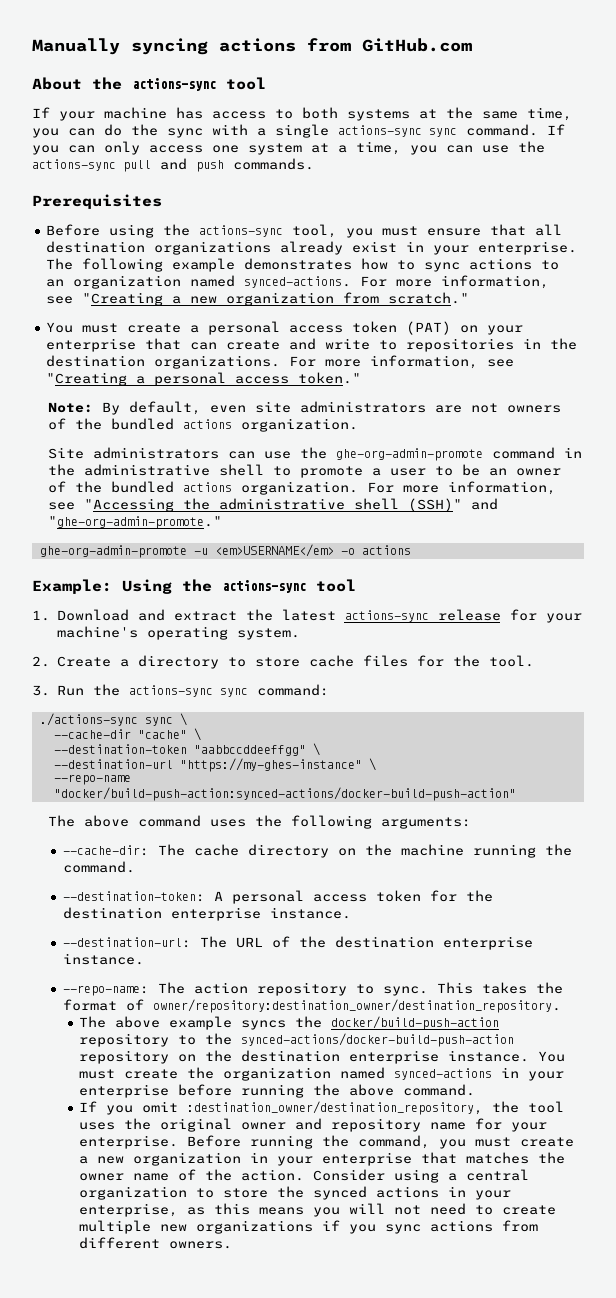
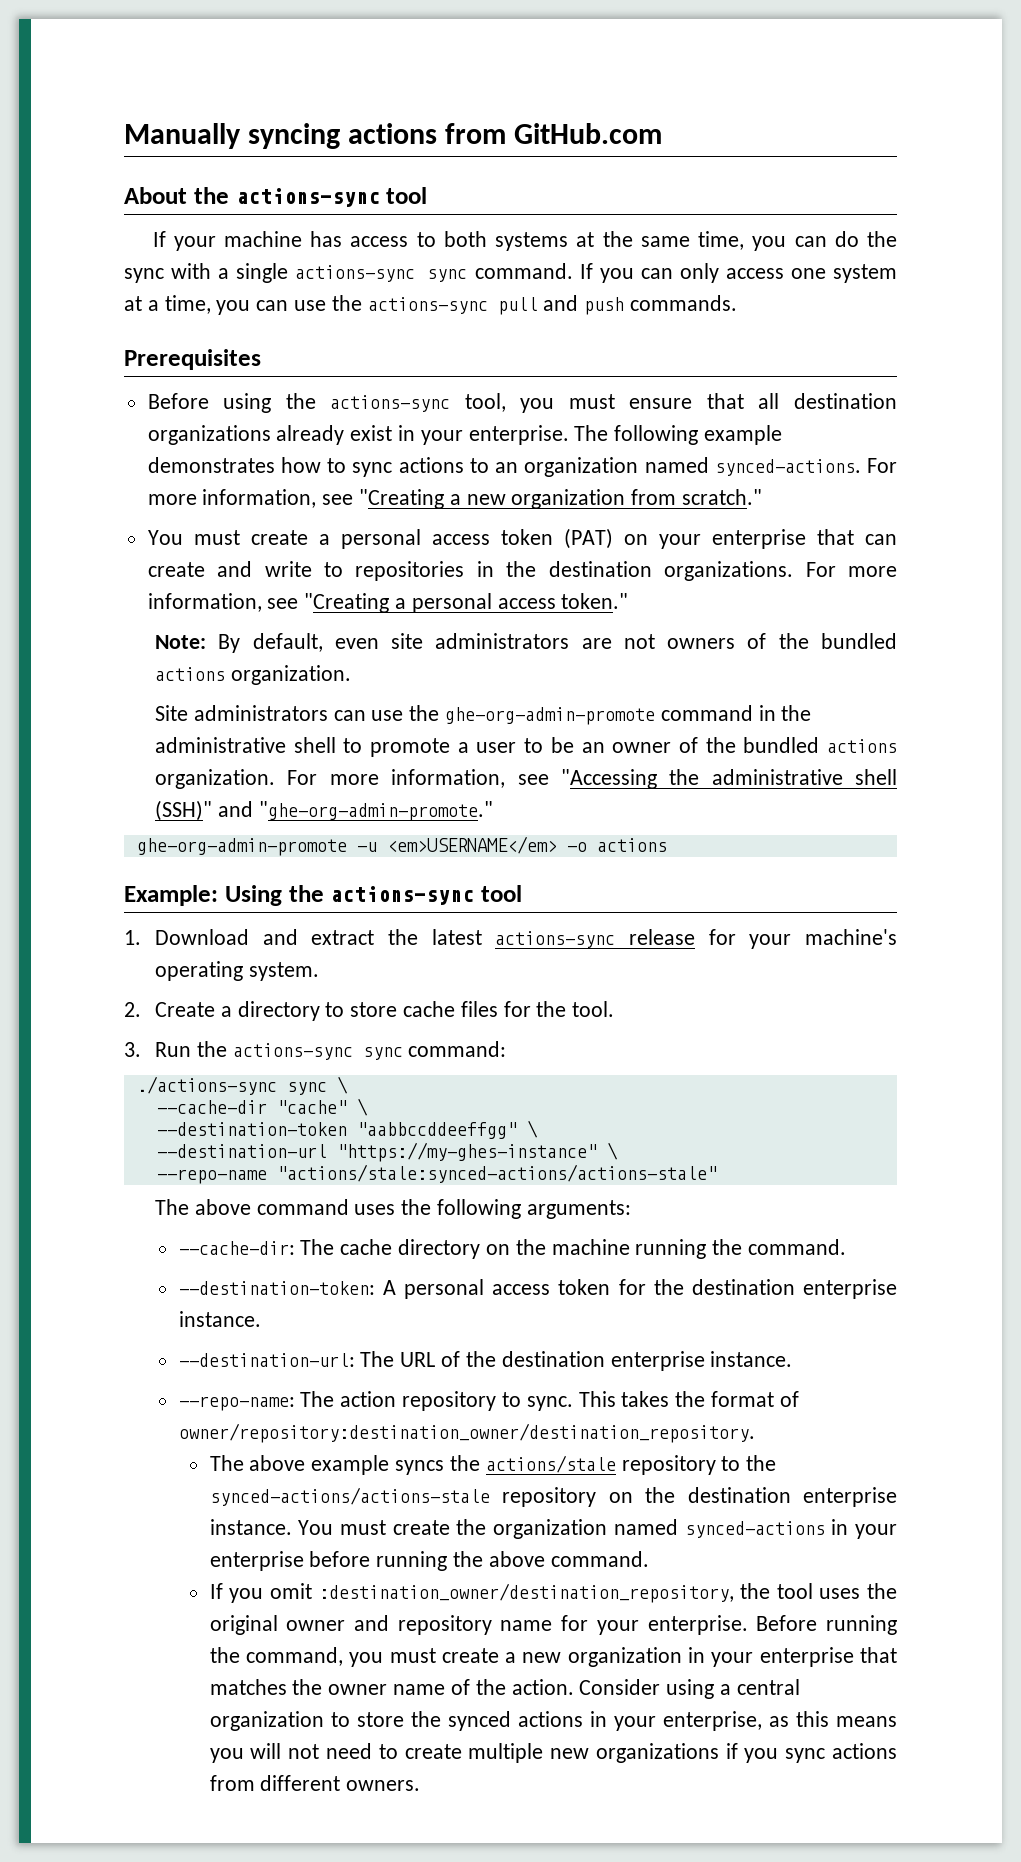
- --repo-name "docker/build-push-action:synced-actions/docker-build-push-action"
+ --repo-name "actions/stale:synced-actions/actions-stale"
- The above example syncs the docker/build-push-action repository to the synced-actions/docker-build-push-action repository on the destination enterprise instance.
+ The above example syncs the actions/stale repository to the synced-actions/actions-stale repository on the destination enterprise instance.

